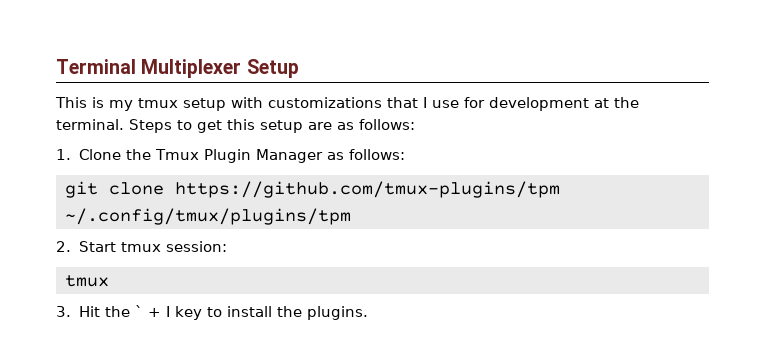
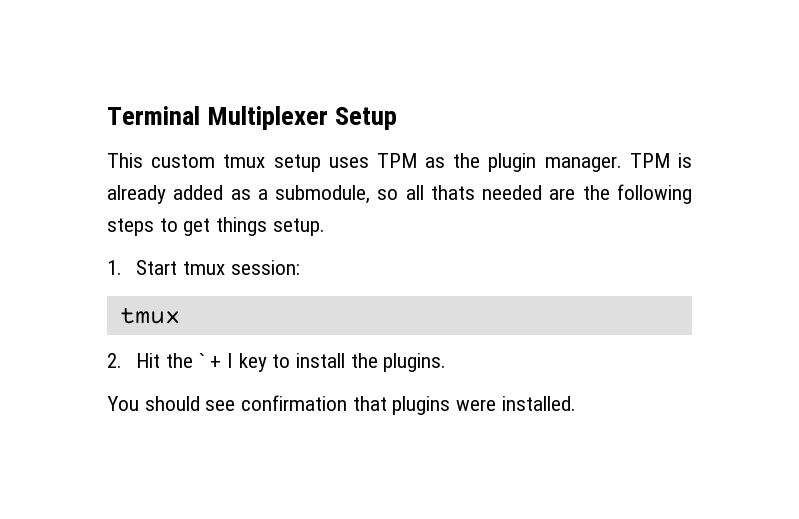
- This is my tmux setup with customizations that I use for development at the terminal. Steps to get this setup are as follows:
- 1. Clone the Tmux Plugin Manager as follows:
- git clone https://github.com/tmux-plugins/tpm ~/.config/tmux/plugins/tpm
- 2. Start tmux session:
+ This custom tmux setup uses TPM as the plugin manager. TPM is already added as a submodule, so all thats needed are the following steps to get things setup.
+ 1. Start tmux session:
- 3. Hit the ` + I key to install the plugins.
+ 2. Hit the ` + I key to install the plugins.
+ You should see confirmation that plugins were installed.

